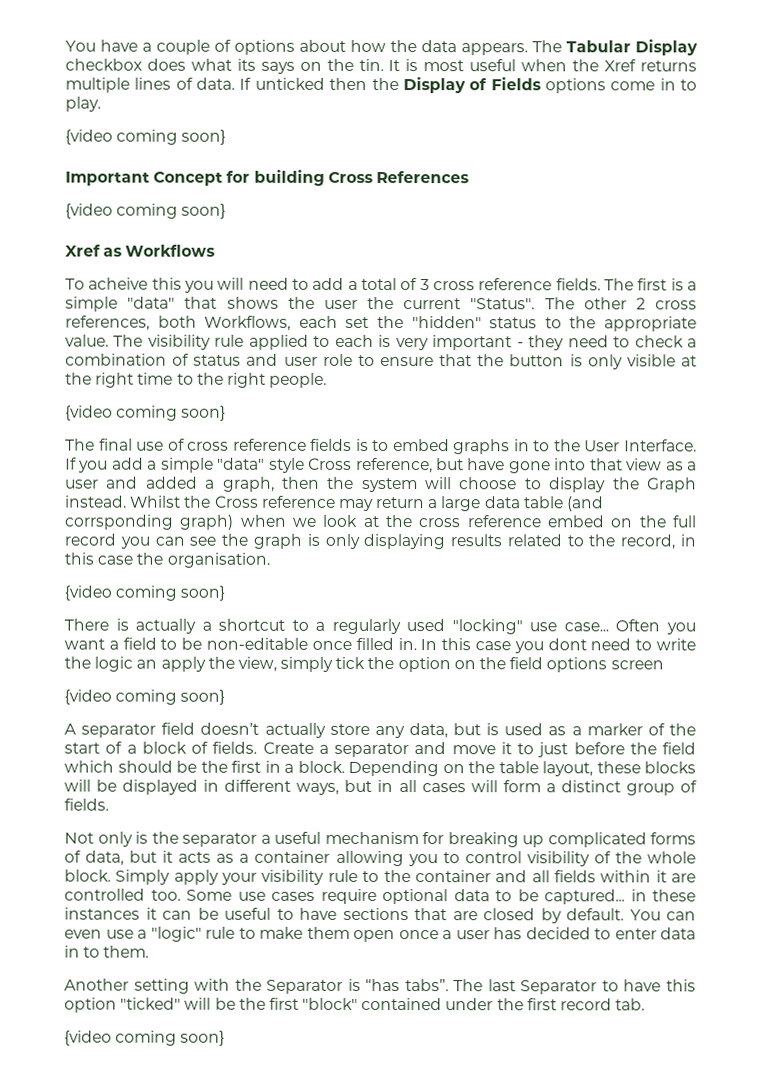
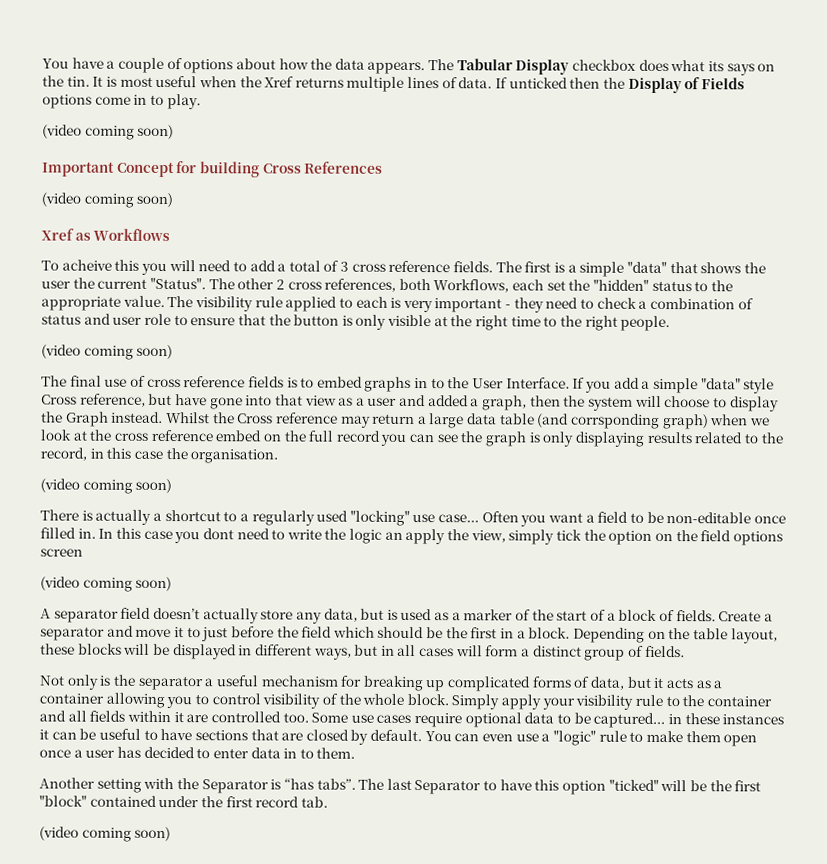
  If unticked then the Display of Fields options come in to play.
- {video coming soon}
+ (video coming soon)
  Important Concept for building Cross References
- {video coming soon}
+ (video coming soon)
  The visibility rule applied to each is very important - they need to check a combination of status and user role to ensure that the button is only visible at the right time to the right people.
- {video coming soon}
+ (video coming soon)
  Whilst the Cross reference may return a large data table (and corrsponding graph) when we look at the cross reference embed on the full record you can see the graph is only displaying results related to the record, in this case the organisation.
- {video coming soon}
+ (video coming soon)
  In this case you dont need to write the logic an apply the view, simply tick the option on the field options screen
- {video coming soon}
+ (video coming soon)
  The last Separator to have this option "ticked" will be the first "block" contained under the first record tab.
- {video coming soon}
+ (video coming soon)

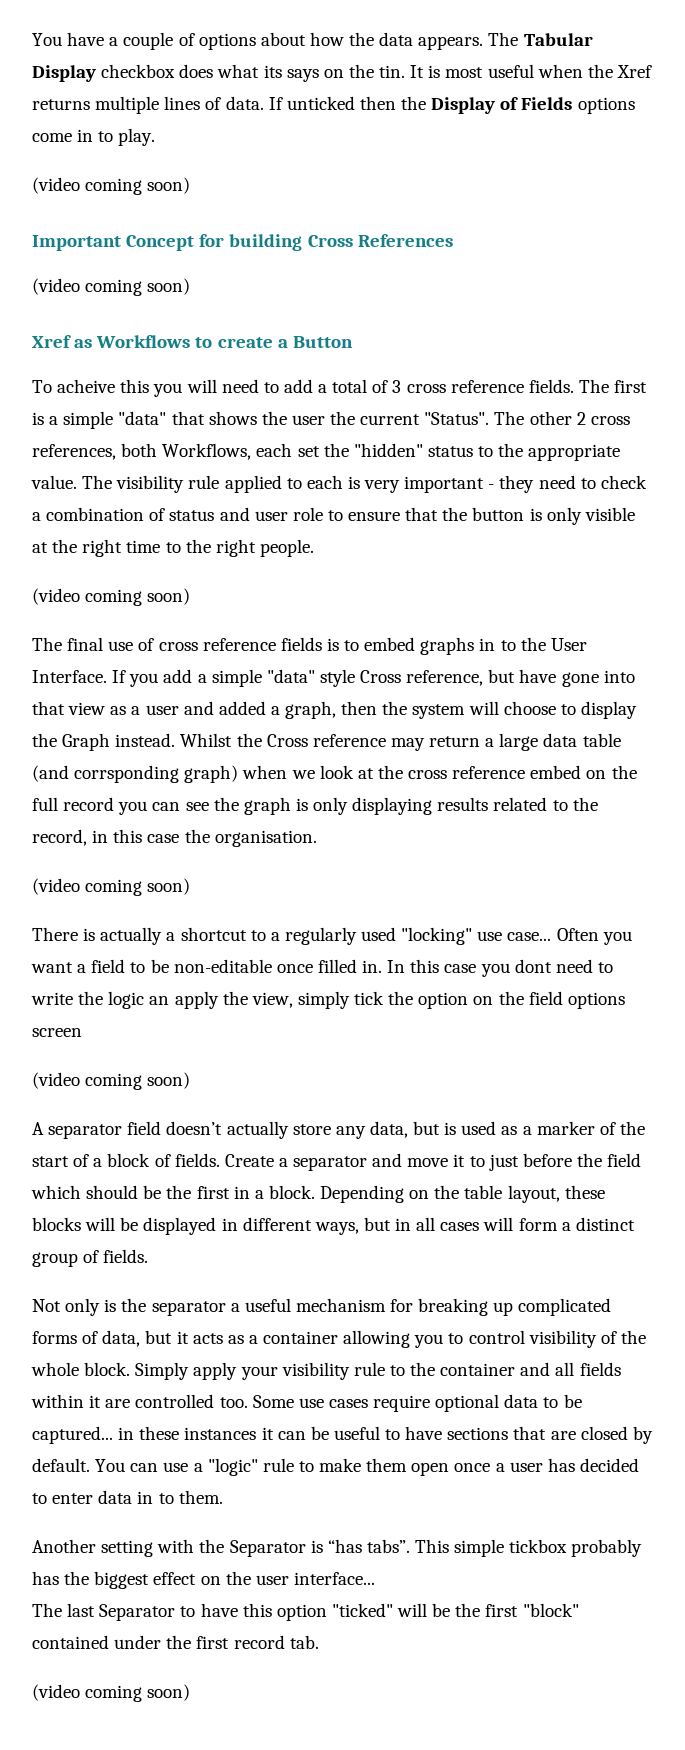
- Xref as Workflows
+ Xref as Workflows to create a Button
- You can even use a "logic" rule to make them open once a user has decided to enter data in to them.
+ You can use a "logic" rule to make them open once a user has decided to enter data in to them.
- Another setting with the Separator is “has tabs”. The last Separator to have this option "ticked" will be the first "block" contained under the first record tab.
+ Another setting with the Separator is “has tabs”. This simple tickbox probably has the biggest effect on the user interface...
+ The last Separator to have this option "ticked" will be the first "block" contained under the first record tab.

